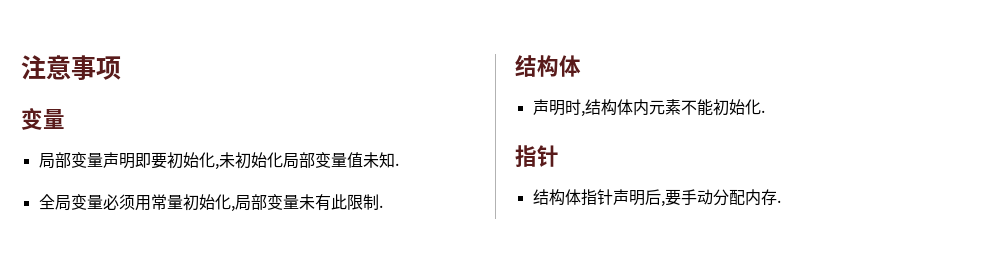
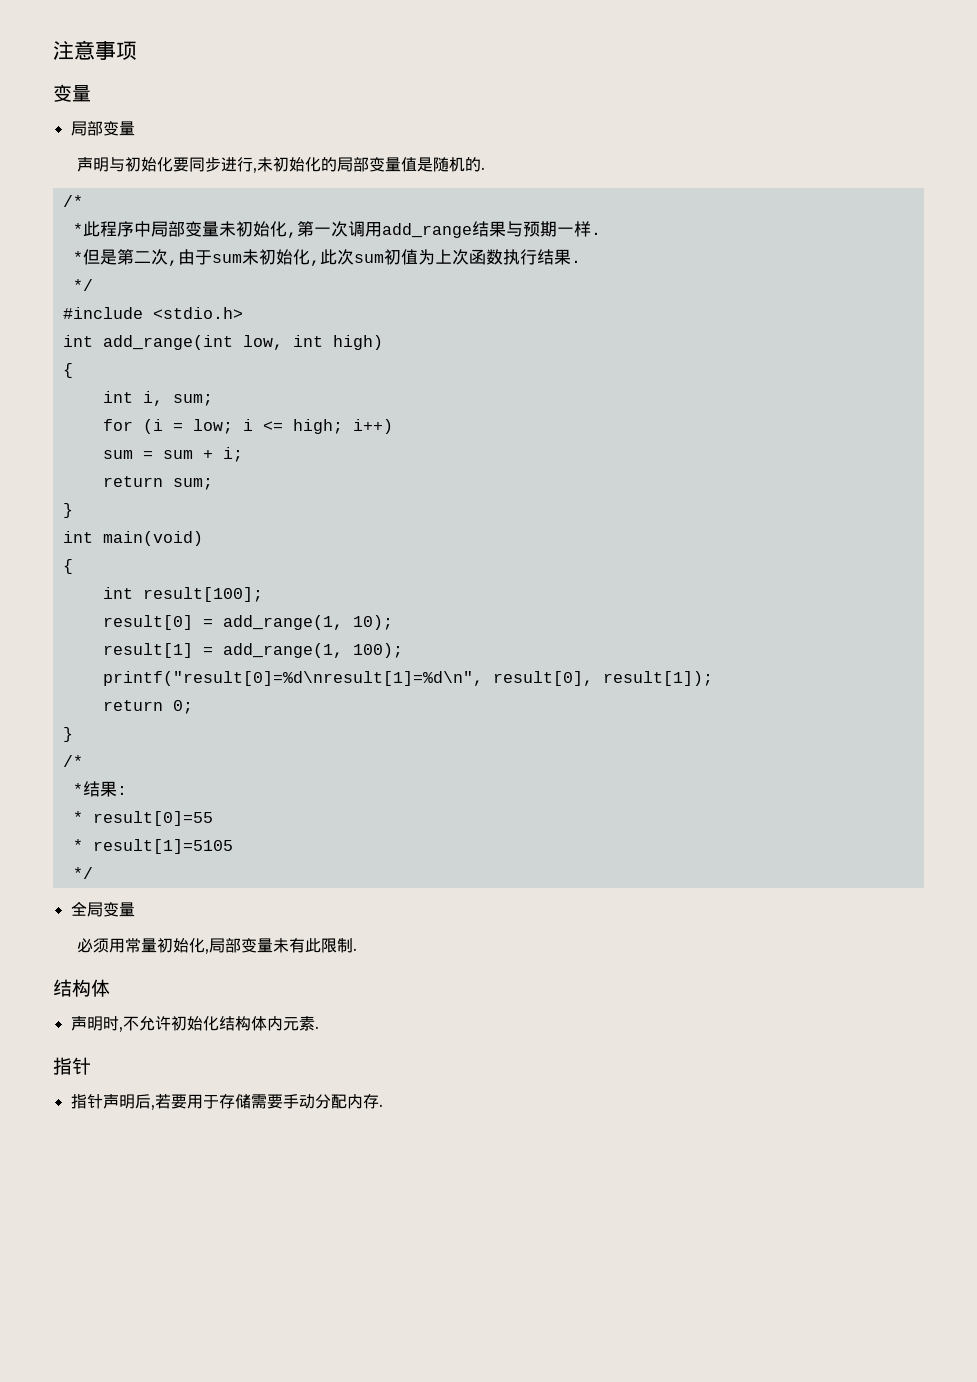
  注意事项
  变量
- 局部变量声明即要初始化,未初始化局部变量值未知.
+ 局部变量
+ 声明与初始化要同步进行,未初始化的局部变量值是随机的.
+ /*
+ *此程序中局部变量未初始化,第一次调用add_range结果与预期一样.
+ *但是第二次,由于sum未初始化,此次sum初值为上次函数执行结果.
+ */
+ #include <stdio.h>
+ int add_range(int low, int high)
+ {
+ int i, sum;
+ for (i = low; i <= high; i++)
+ sum = sum + i;
+ return sum;
+ }
+ int main(void)
+ {
+ int result[100];
+ result[0] = add_range(1, 10);
+ result[1] = add_range(1, 100);
+ printf("result[0]=%d\nresult[1]=%d\n", result[0], result[1]);
+ return 0;
+ }
+ /*
+ *结果:
+ * result[0]=55
+ * result[1]=5105
+ */
- 全局变量必须用常量初始化,局部变量未有此限制.
+ 全局变量
+ 必须用常量初始化,局部变量未有此限制.
- 声明时,结构体内元素不能初始化.
+ 声明时,不允许初始化结构体内元素.
- 结构体指针声明后,要手动分配内存.
+ 指针声明后,若要用于存储需要手动分配内存.

